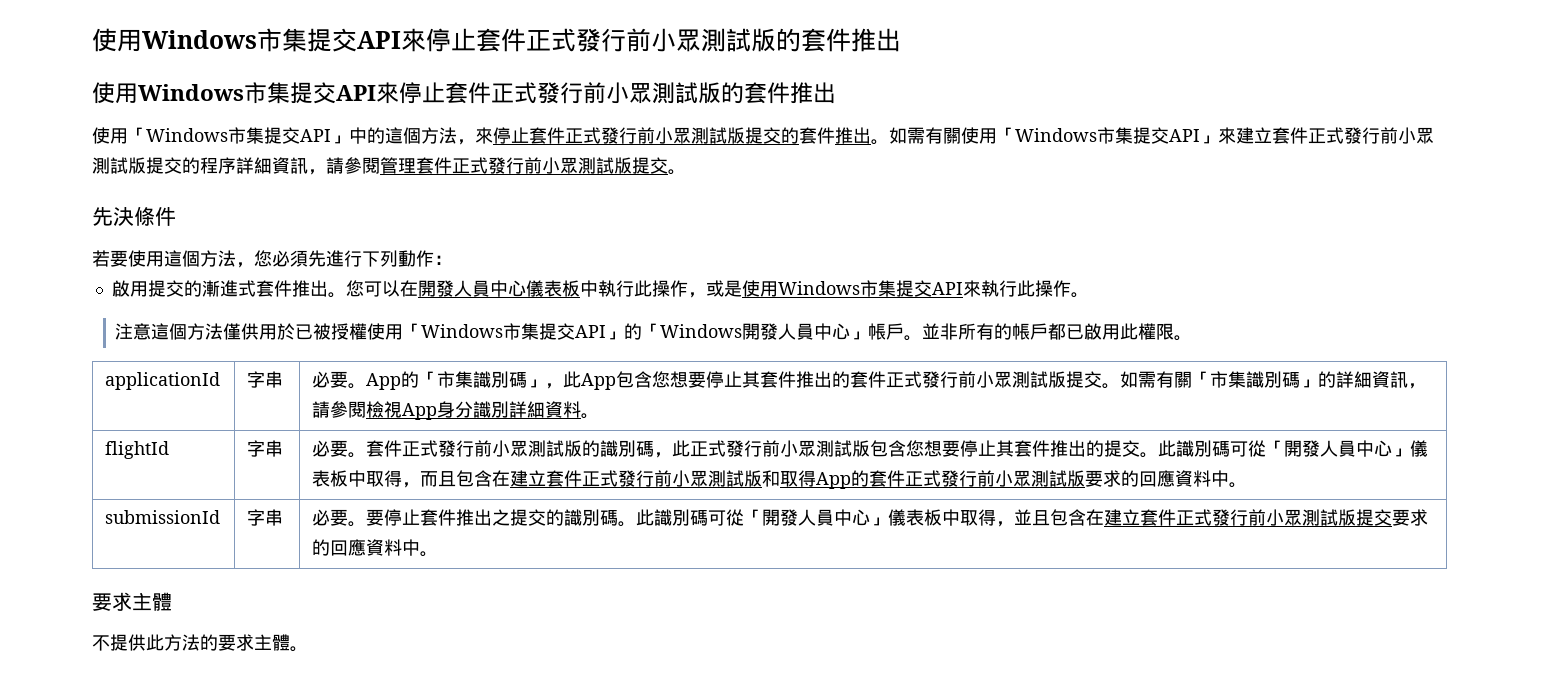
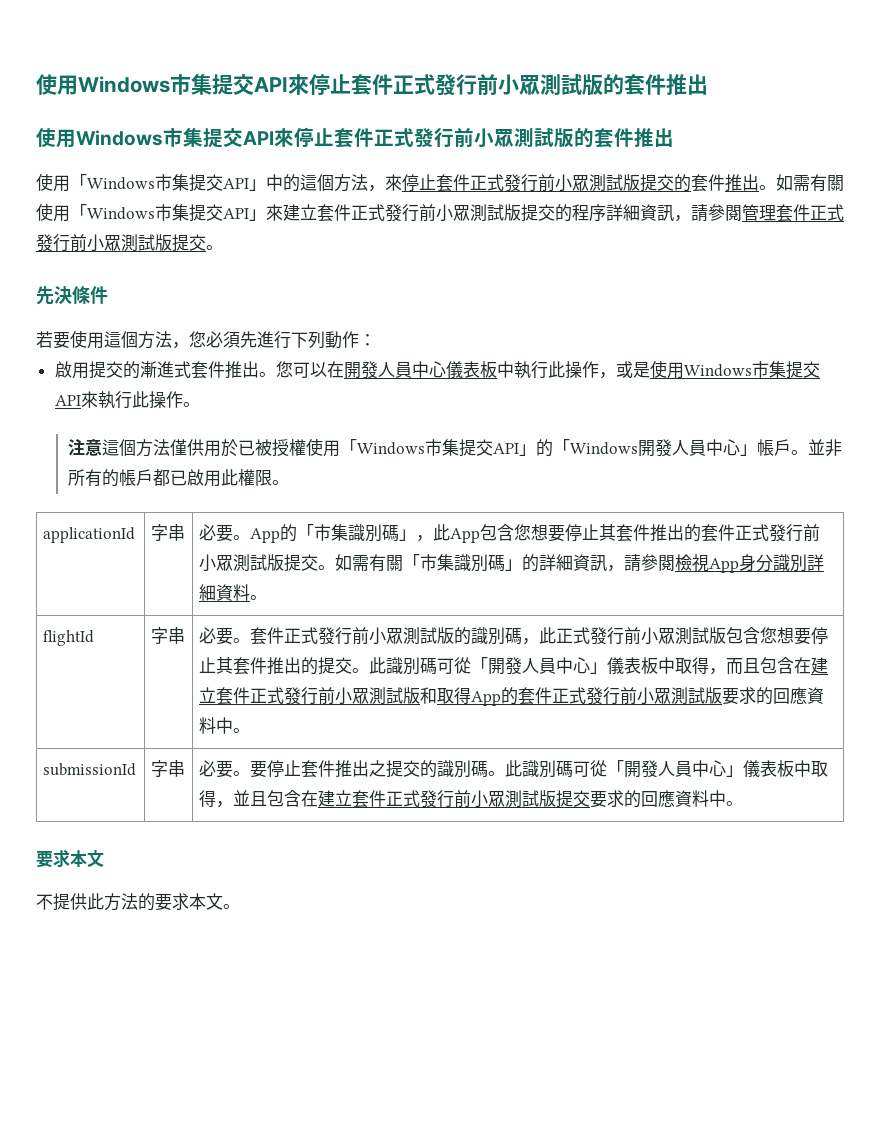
  submissionId | 字串 | 必要。要停止套件推出之提交的識別碼。此識別碼可從「開發人員中心」儀表板中取得，並且包含在建立套件正式發行前小眾測試版提交要求的回應資料中。
- 要求主體
+ 要求本文
- 不提供此方法的要求主體。
+ 不提供此方法的要求本文。

